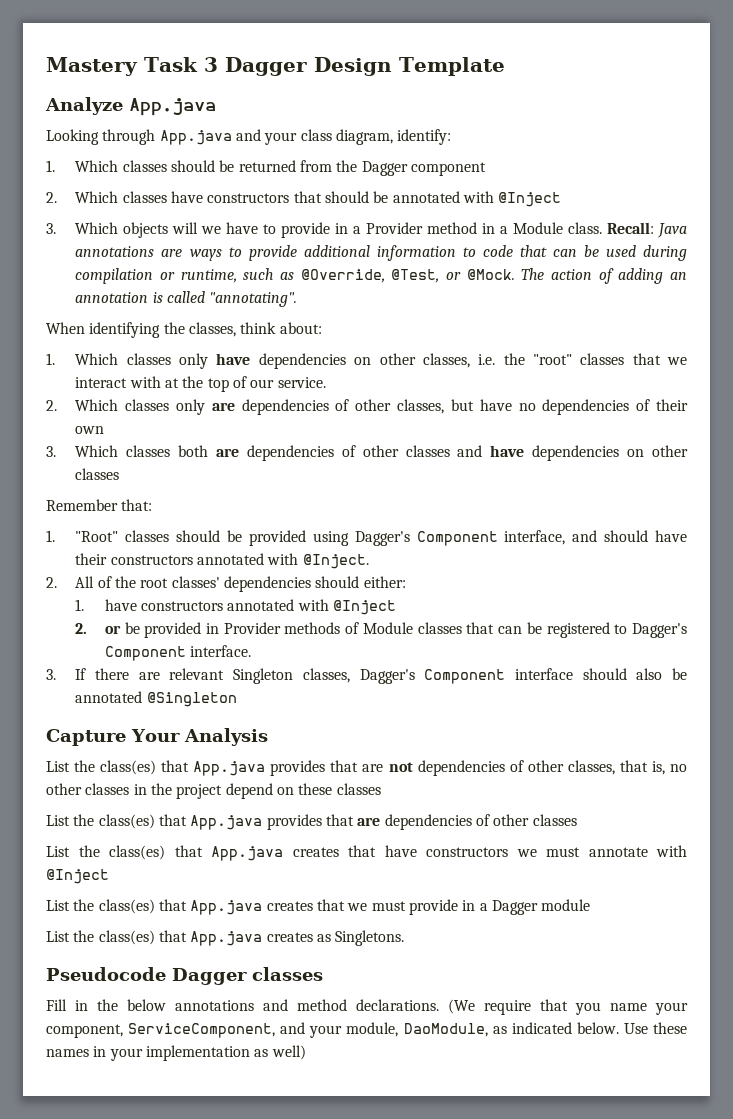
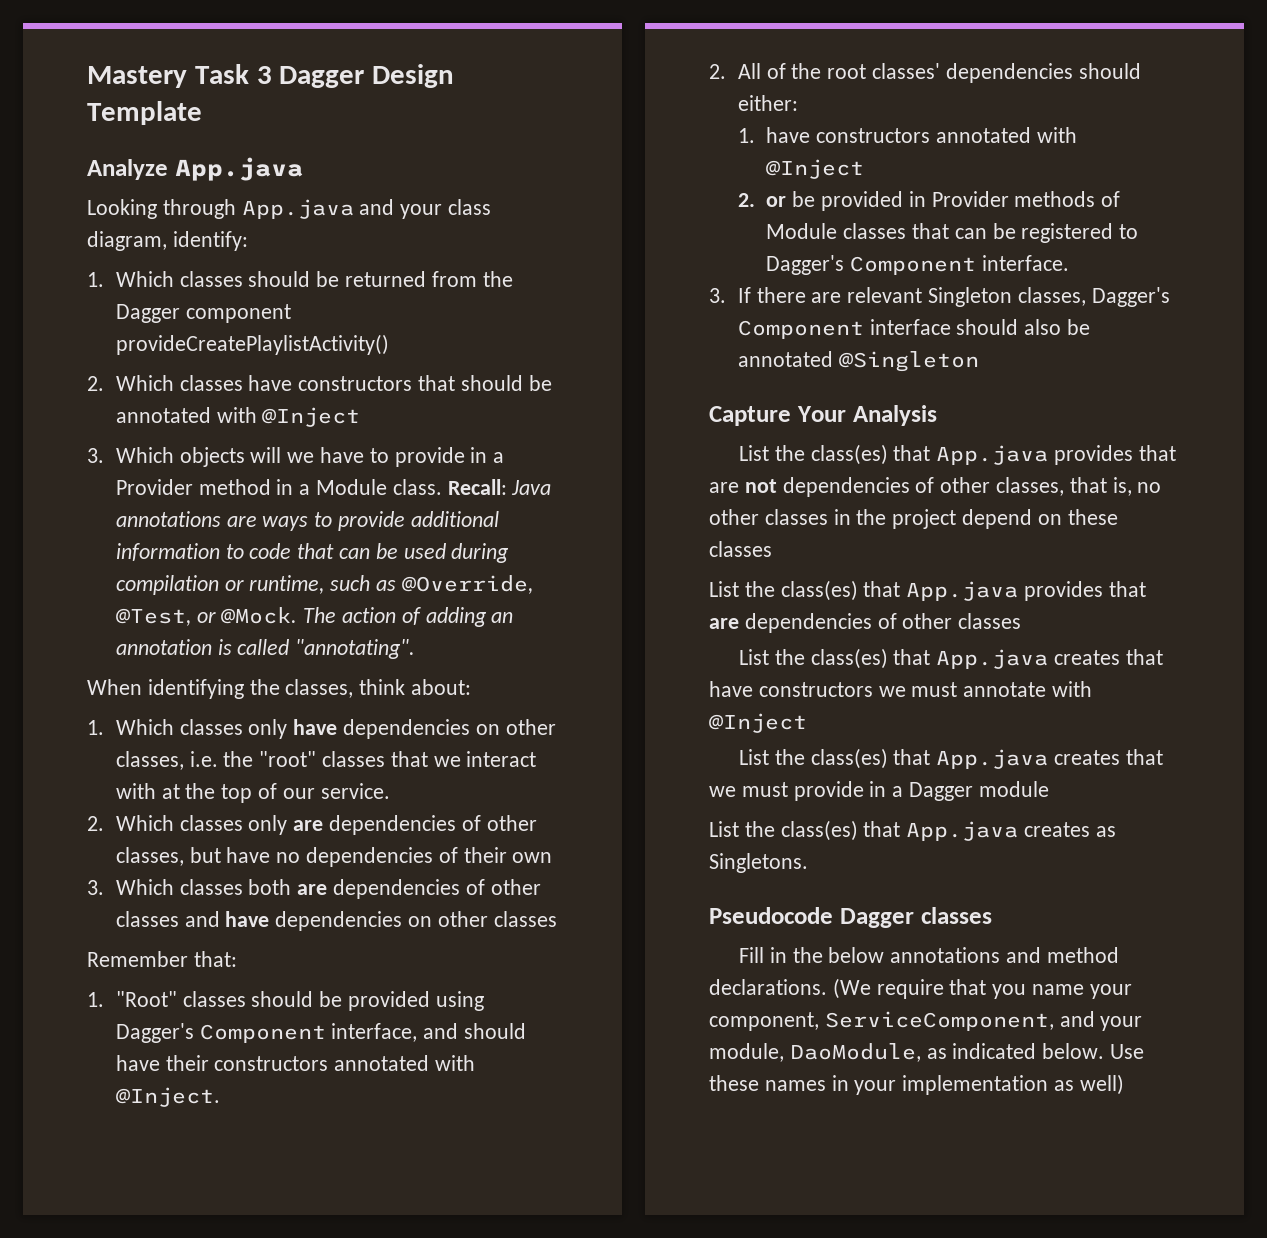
- 1. Which classes should be returned from the Dagger component
+ 1. Which classes should be returned from the Dagger component provideCreatePlaylistActivity()

